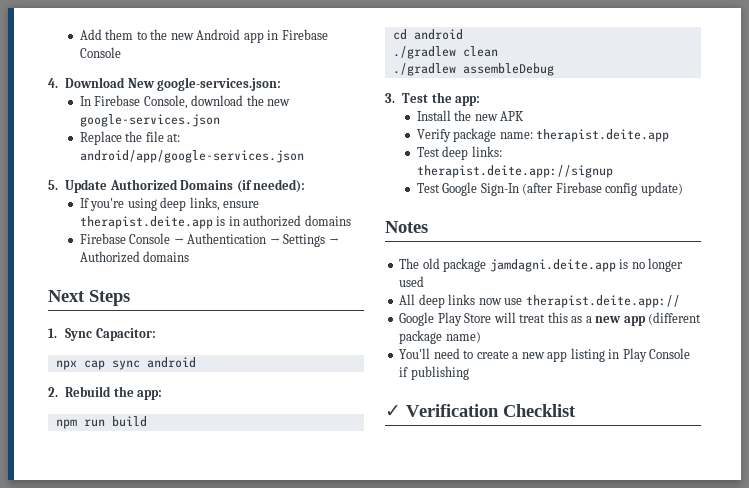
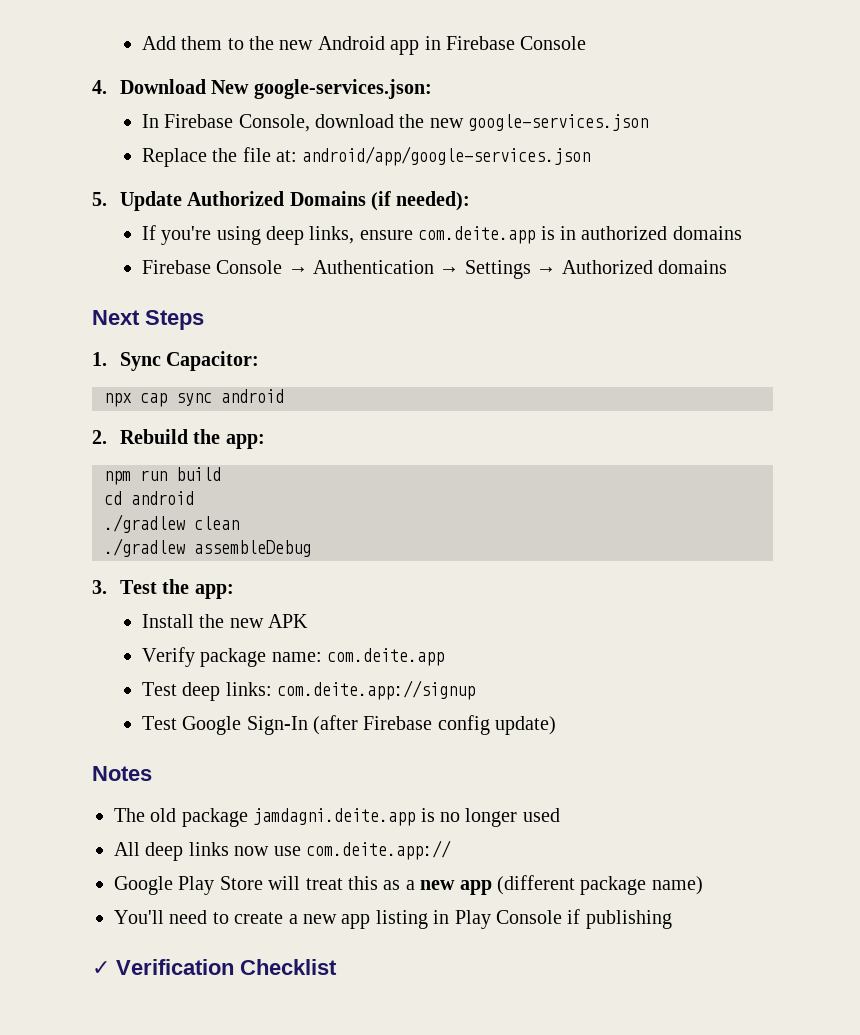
- If you're using deep links, ensure therapist.deite.app is in authorized domains
+ If you're using deep links, ensure com.deite.app is in authorized domains
- Verify package name: therapist.deite.app
+ Verify package name: com.deite.app
- Test deep links: therapist.deite.app://signup
+ Test deep links: com.deite.app://signup
- All deep links now use therapist.deite.app://
+ All deep links now use com.deite.app://

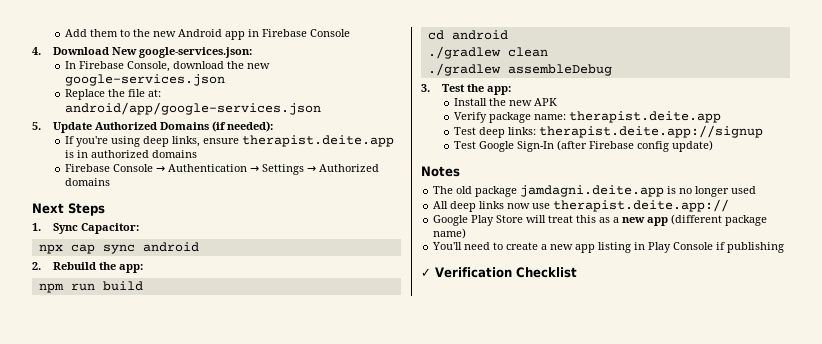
- If you're using deep links, ensure com.deite.app is in authorized domains
+ If you're using deep links, ensure therapist.deite.app is in authorized domains
- Verify package name: com.deite.app
+ Verify package name: therapist.deite.app
- Test deep links: com.deite.app://signup
+ Test deep links: therapist.deite.app://signup
- All deep links now use com.deite.app://
+ All deep links now use therapist.deite.app://

